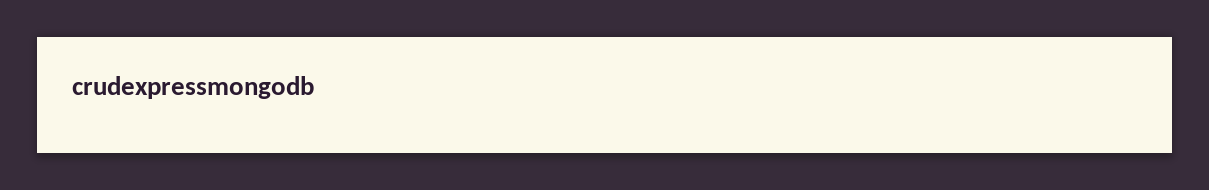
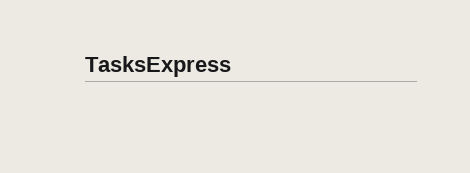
- crudexpressmongodb
+ TasksExpress

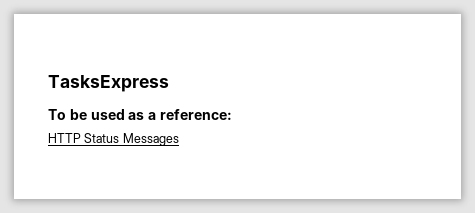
+ To be used as a reference:
+ HTTP Status Messages

